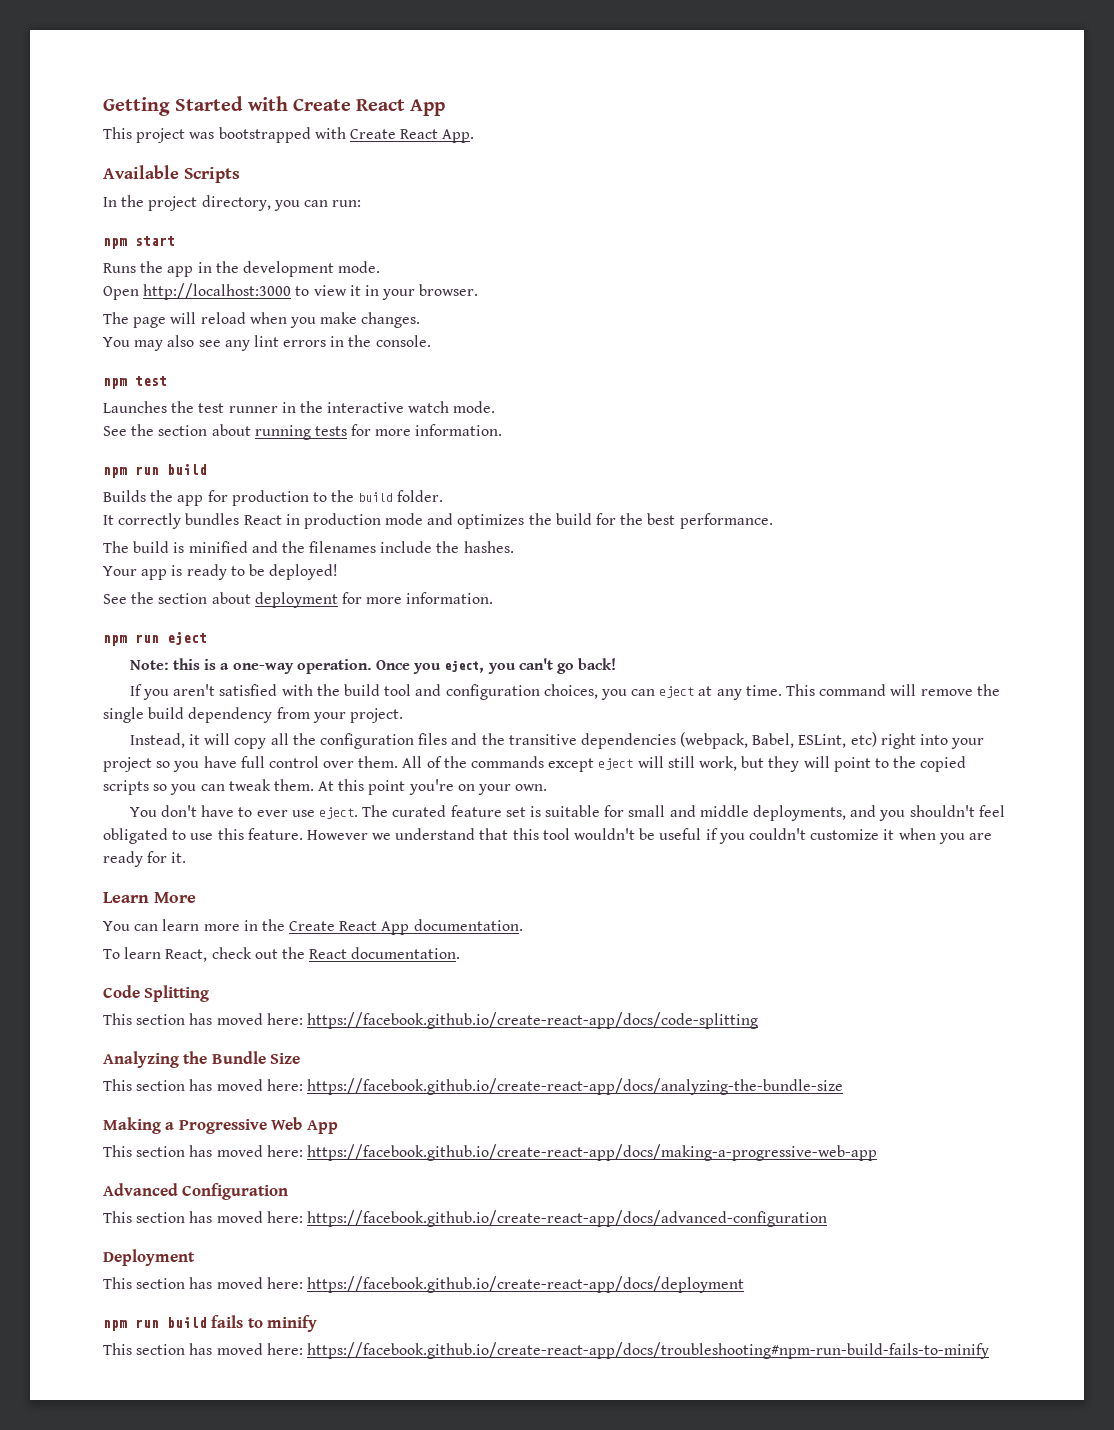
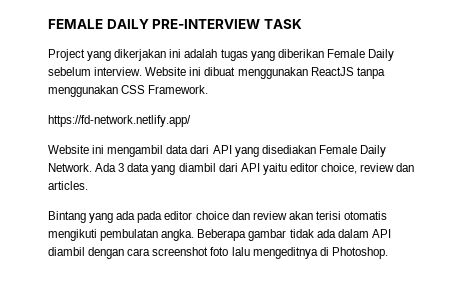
- Getting Started with Create React App
- This project was bootstrapped with Create React App.
- Available Scripts
- In the project directory, you can run:
- npm start
- Runs the app in the development mode.
- Open http://localhost:3000 to view it in your browser.
- The page will reload when you make changes.
- You may also see any lint errors in the console.
- npm test
- Launches the test runner in the interactive watch mode.
- See the section about running tests for more information.
- npm run build
- Builds the app for production to the build folder.
- It correctly bundles React in production mode and optimizes the build for the best performance.
- The build is minified and the filenames include the hashes.
- Your app is ready to be deployed!
- See the section about deployment for more information.
- npm run eject
- Note: this is a one-way operation. Once you eject, you can't go back!
- If you aren't satisfied with the build tool and configuration choices, you can eject at any time. This command will remove the single build dependency from your project.
- Instead, it will copy all the configuration files and the transitive dependencies (webpack, Babel, ESLint, etc) right into your project so you have full control over them. All of the commands except eject will still work, but they will point to the copied scripts so you can tweak them. At this point you're on your own.
- You don't have to ever use eject. The curated feature set is suitable for small and middle deployments, and you shouldn't feel obligated to use this feature. However we understand that this tool wouldn't be useful if you couldn't customize it when you are ready for it.
- Learn More
- You can learn more in the Create React App documentation.
- To learn React, check out the React documentation.
- Code Splitting
- This section has moved here: https://facebook.github.io/create-react-app/docs/code-splitting
- Analyzing the Bundle Size
- This section has moved here: https://facebook.github.io/create-react-app/docs/analyzing-the-bundle-size
- Making a Progressive Web App
- This section has moved here: https://facebook.github.io/create-react-app/docs/making-a-progressive-web-app
- Advanced Configuration
- This section has moved here: https://facebook.github.io/create-react-app/docs/advanced-configuration
- Deployment
- This section has moved here: https://facebook.github.io/create-react-app/docs/deployment
- npm run build fails to minify
- This section has moved here: https://facebook.github.io/create-react-app/docs/troubleshooting#npm-run-build-fails-to-minify
+ FEMALE DAILY PRE-INTERVIEW TASK
+ Project yang dikerjakan ini adalah tugas yang diberikan Female Daily sebelum interview. Website ini dibuat menggunakan ReactJS tanpa menggunakan CSS Framework.
+ https://fd-network.netlify.app/
+ Website ini mengambil data dari API yang disediakan Female Daily Network. Ada 3 data yang diambil dari API yaitu editor choice, review dan articles.
+ Bintang yang ada pada editor choice dan review akan terisi otomatis mengikuti pembulatan angka. Beberapa gambar tidak ada dalam API diambil dengan cara screenshot foto lalu mengeditnya di Photoshop.

